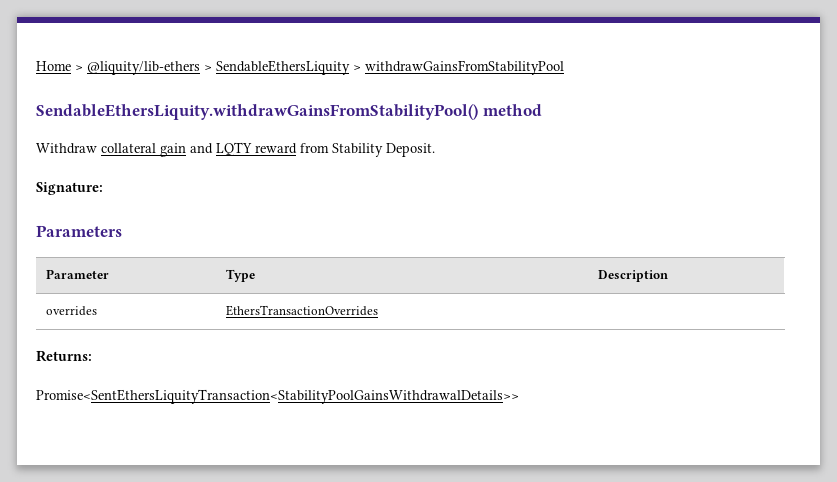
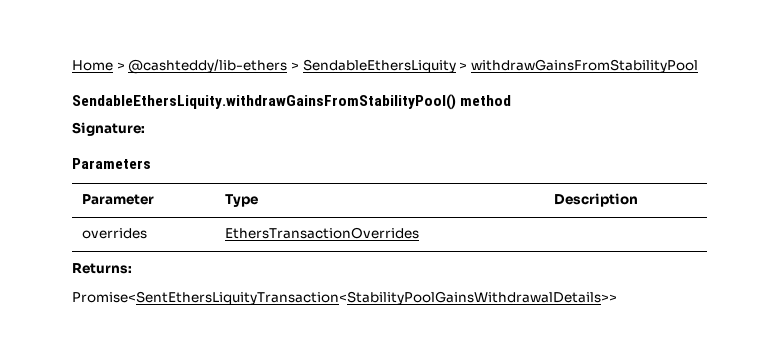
- Home > @liquity/lib-ethers > SendableEthersLiquity > withdrawGainsFromStabilityPool
+ Home > @cashteddy/lib-ethers > SendableEthersLiquity > withdrawGainsFromStabilityPool
- Withdraw collateral gain and LQTY reward from Stability Deposit.

